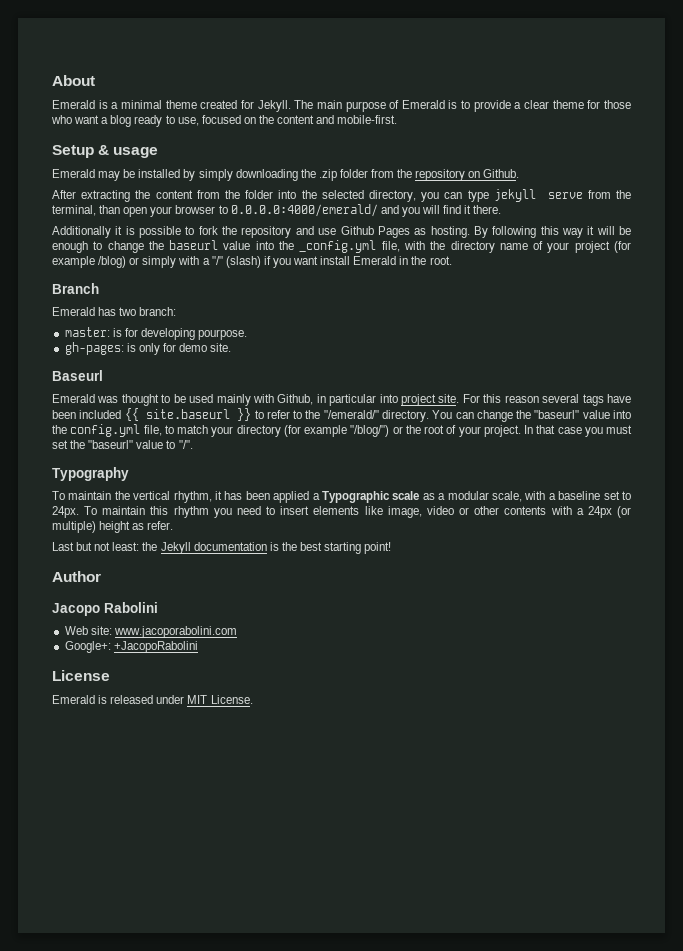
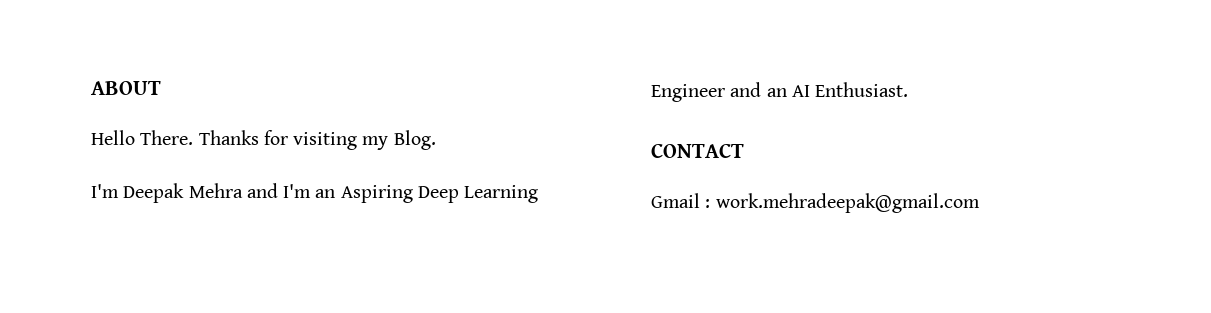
- About
- Emerald is a minimal theme created for Jekyll. The main purpose of Emerald is to provide a clear theme for those who want a blog ready to use, focused on the content and mobile-first.
- Setup & usage
- Emerald may be installed by simply downloading the .zip folder from the repository on Github.
- After extracting the content from the folder into the selected directory, you can type jekyll serve from the terminal, than open your browser to 0.0.0.0:4000/emerald/ and you will find it there.
- Additionally it is possible to fork the repository and use Github Pages as hosting. By following this way it will be enough to change the baseurl value into the _config.yml file, with the directory name of your project (for example /blog) or simply with a "/" (slash) if you want install Emerald in the root.
- Branch
- Emerald has two branch:
- master: is for developing pourpose.
- gh-pages: is only for demo site.
- Baseurl
- Emerald was thought to be used mainly with Github, in particular into project site. For this reason several tags have been included {{ site.baseurl }} to refer to the "/emerald/" directory. You can change the "baseurl" value into the config.yml file, to match your directory (for example "/blog/") or the root of your project. In that case you must set the "baseurl" value to "/".
- Typography
- To maintain the vertical rhythm, it has been applied a Typographic scale as a modular scale, with a baseline set to 24px. To maintain this rhythm you need to insert elements like image, video or other contents with a 24px (or multiple) height as refer.
- Last but not least: the Jekyll documentation is the best starting point!
- Author
- Jacopo Rabolini
- Web site: www.jacoporabolini.com
- Google+: +JacopoRabolini
- License
- Emerald is released under MIT License.
+ ABOUT
+ Hello There. Thanks for visiting my Blog.
+ I'm Deepak Mehra and I'm an Aspiring Deep Learning Engineer and an AI Enthusiast.
+ CONTACT
+ Gmail : work.mehradeepak@gmail.com

